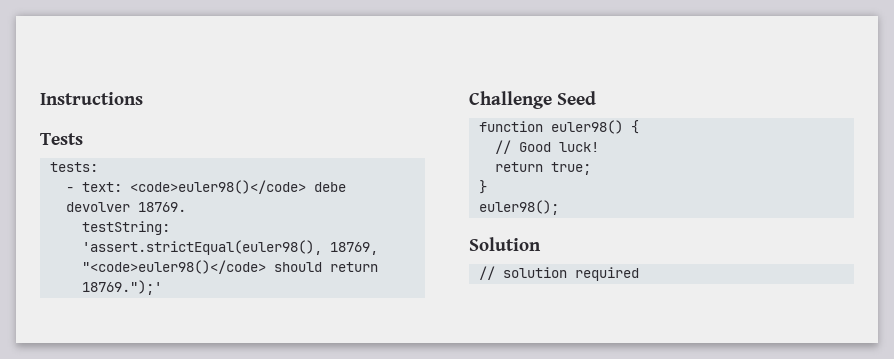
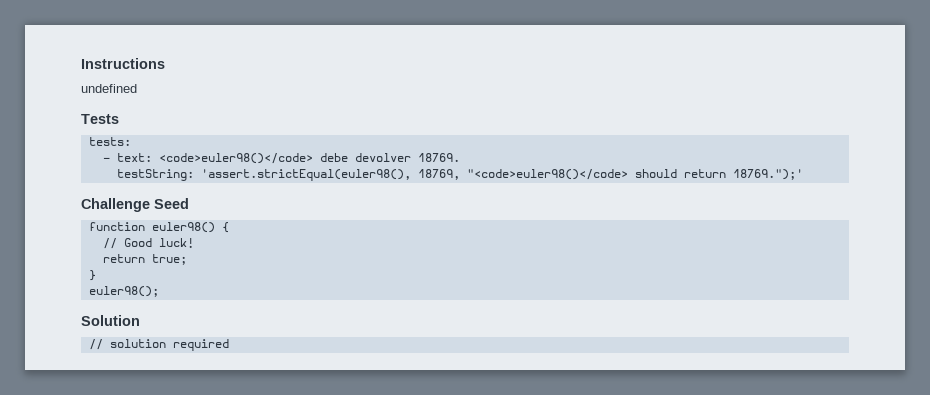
+ undefined

